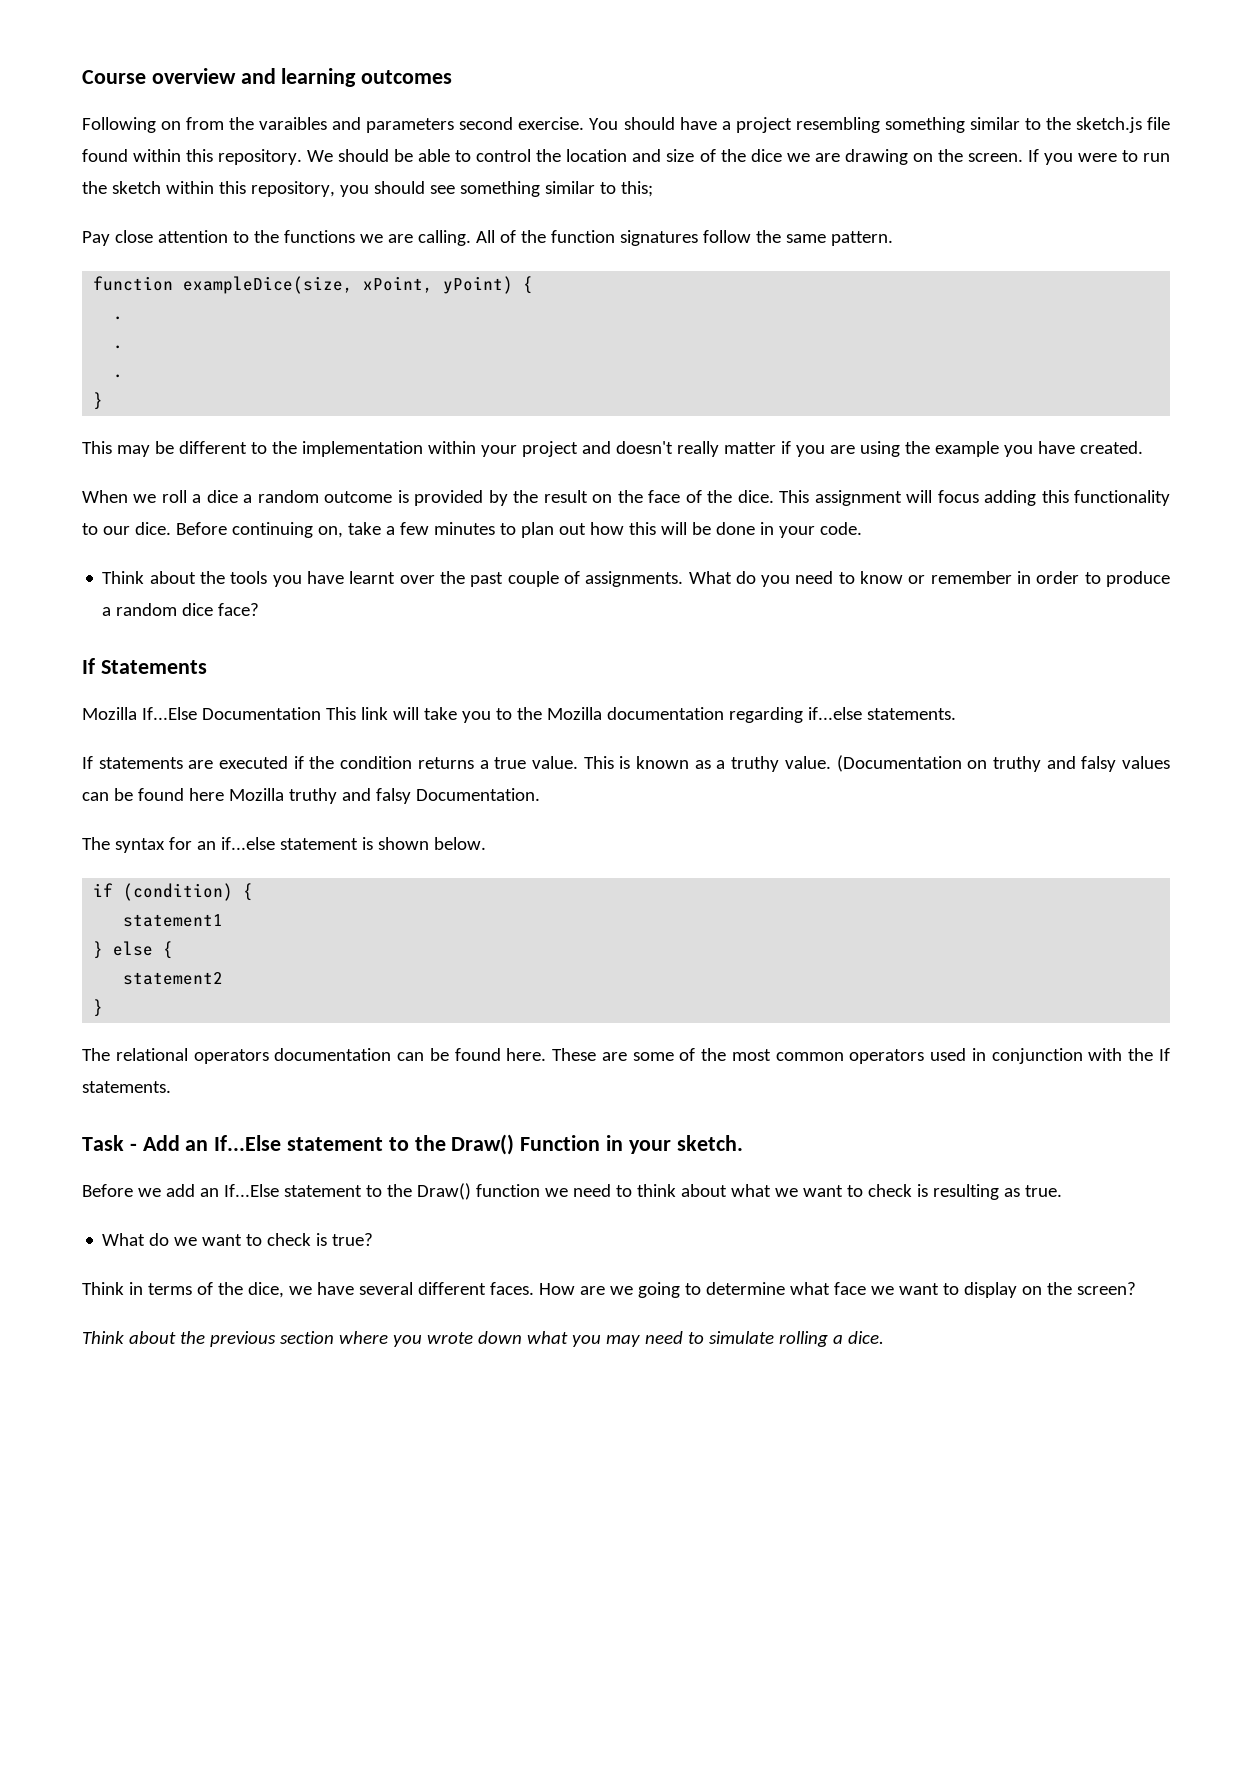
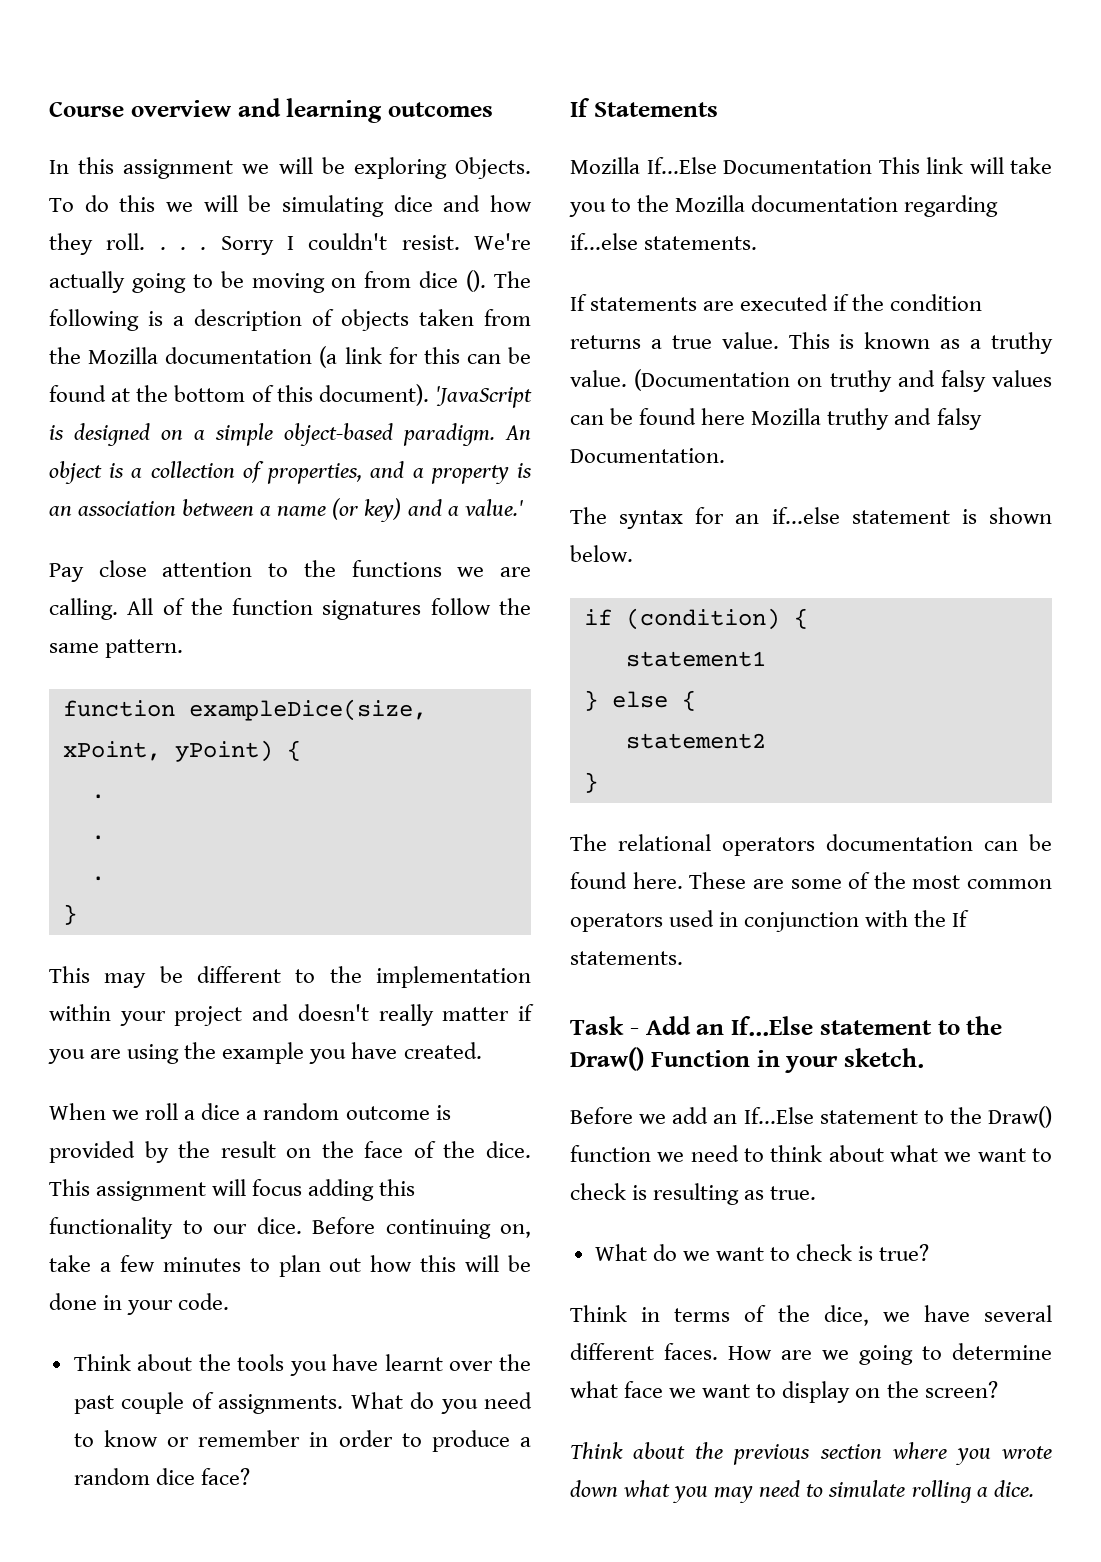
- Following on from the varaibles and parameters second exercise. You should have a project resembling something similar to the sketch.js file found within this repository. We should be able to control the location and size of the dice we are drawing on the screen. If you were to run the sketch within this repository, you should see something similar to this;
+ In this assignment we will be exploring Objects. To do this we will be simulating dice and how they roll. . . . Sorry I couldn't resist. We're actually going to be moving on from dice (). The following is a description of objects taken from the Mozilla documentation (a link for this can be found at the bottom of this document). 'JavaScript is designed on a simple object-based paradigm. An object is a collection of properties, and a property is an association between a name (or key) and a value.'

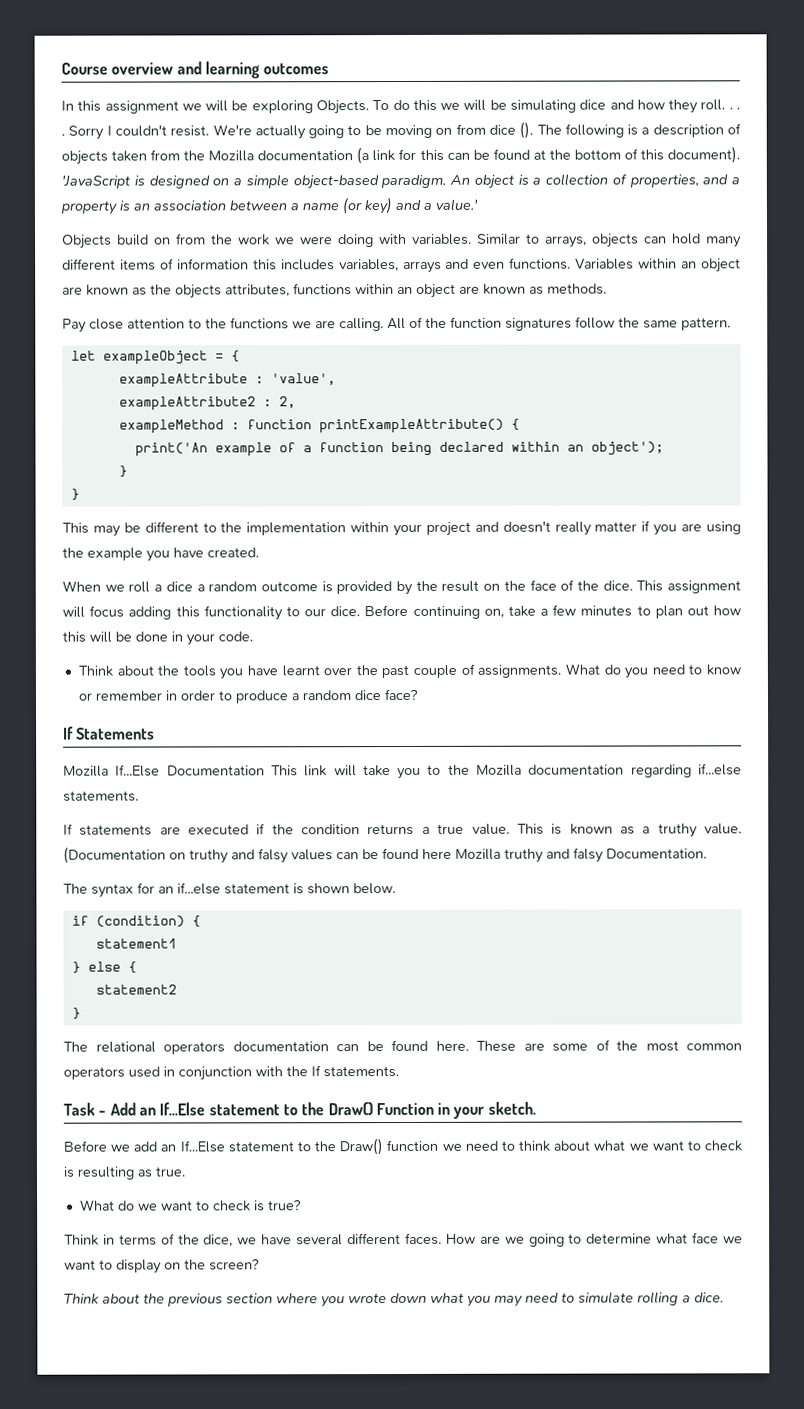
+ Objects build on from the work we were doing with variables. Similar to arrays, objects can hold many different items of information this includes variables, arrays and even functions. Variables within an object are known as the objects attributes, functions within an object are known as methods.
- function exampleDice(size, xPoint, yPoint) {
- .
- .
- .
+ let exampleObject = {
+ exampleAttribute : 'value',
+ exampleAttribute2 : 2,
+ exampleMethod : function printExampleAttribute() {
+ print('An example of a function being declared within an object');
+ }

